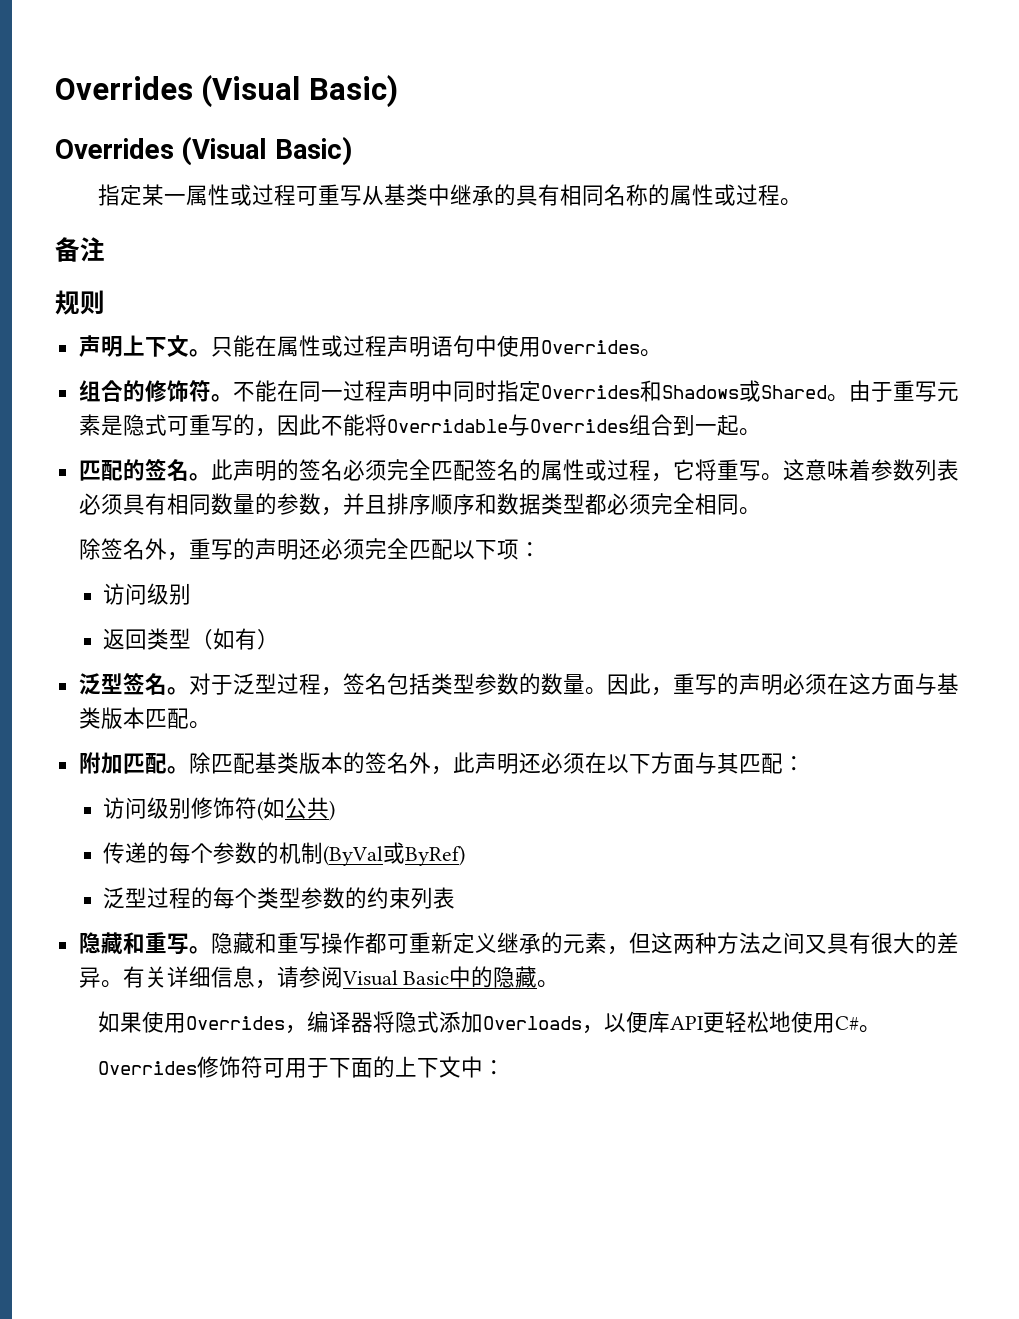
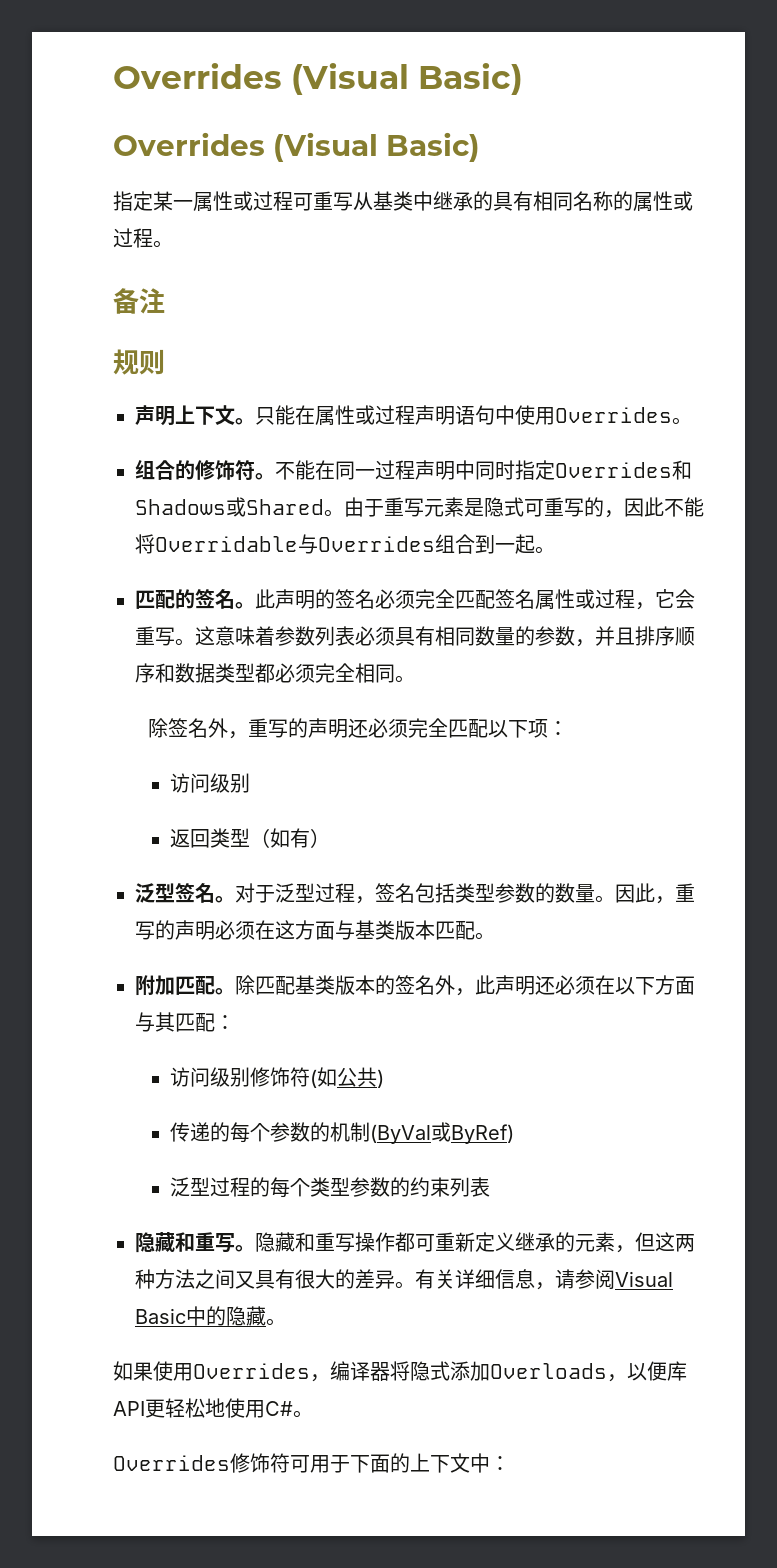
- 此声明的签名必须完全匹配签名的属性或过程，它将重写。
+ 此声明的签名必须完全匹配签名属性或过程，它会重写。

